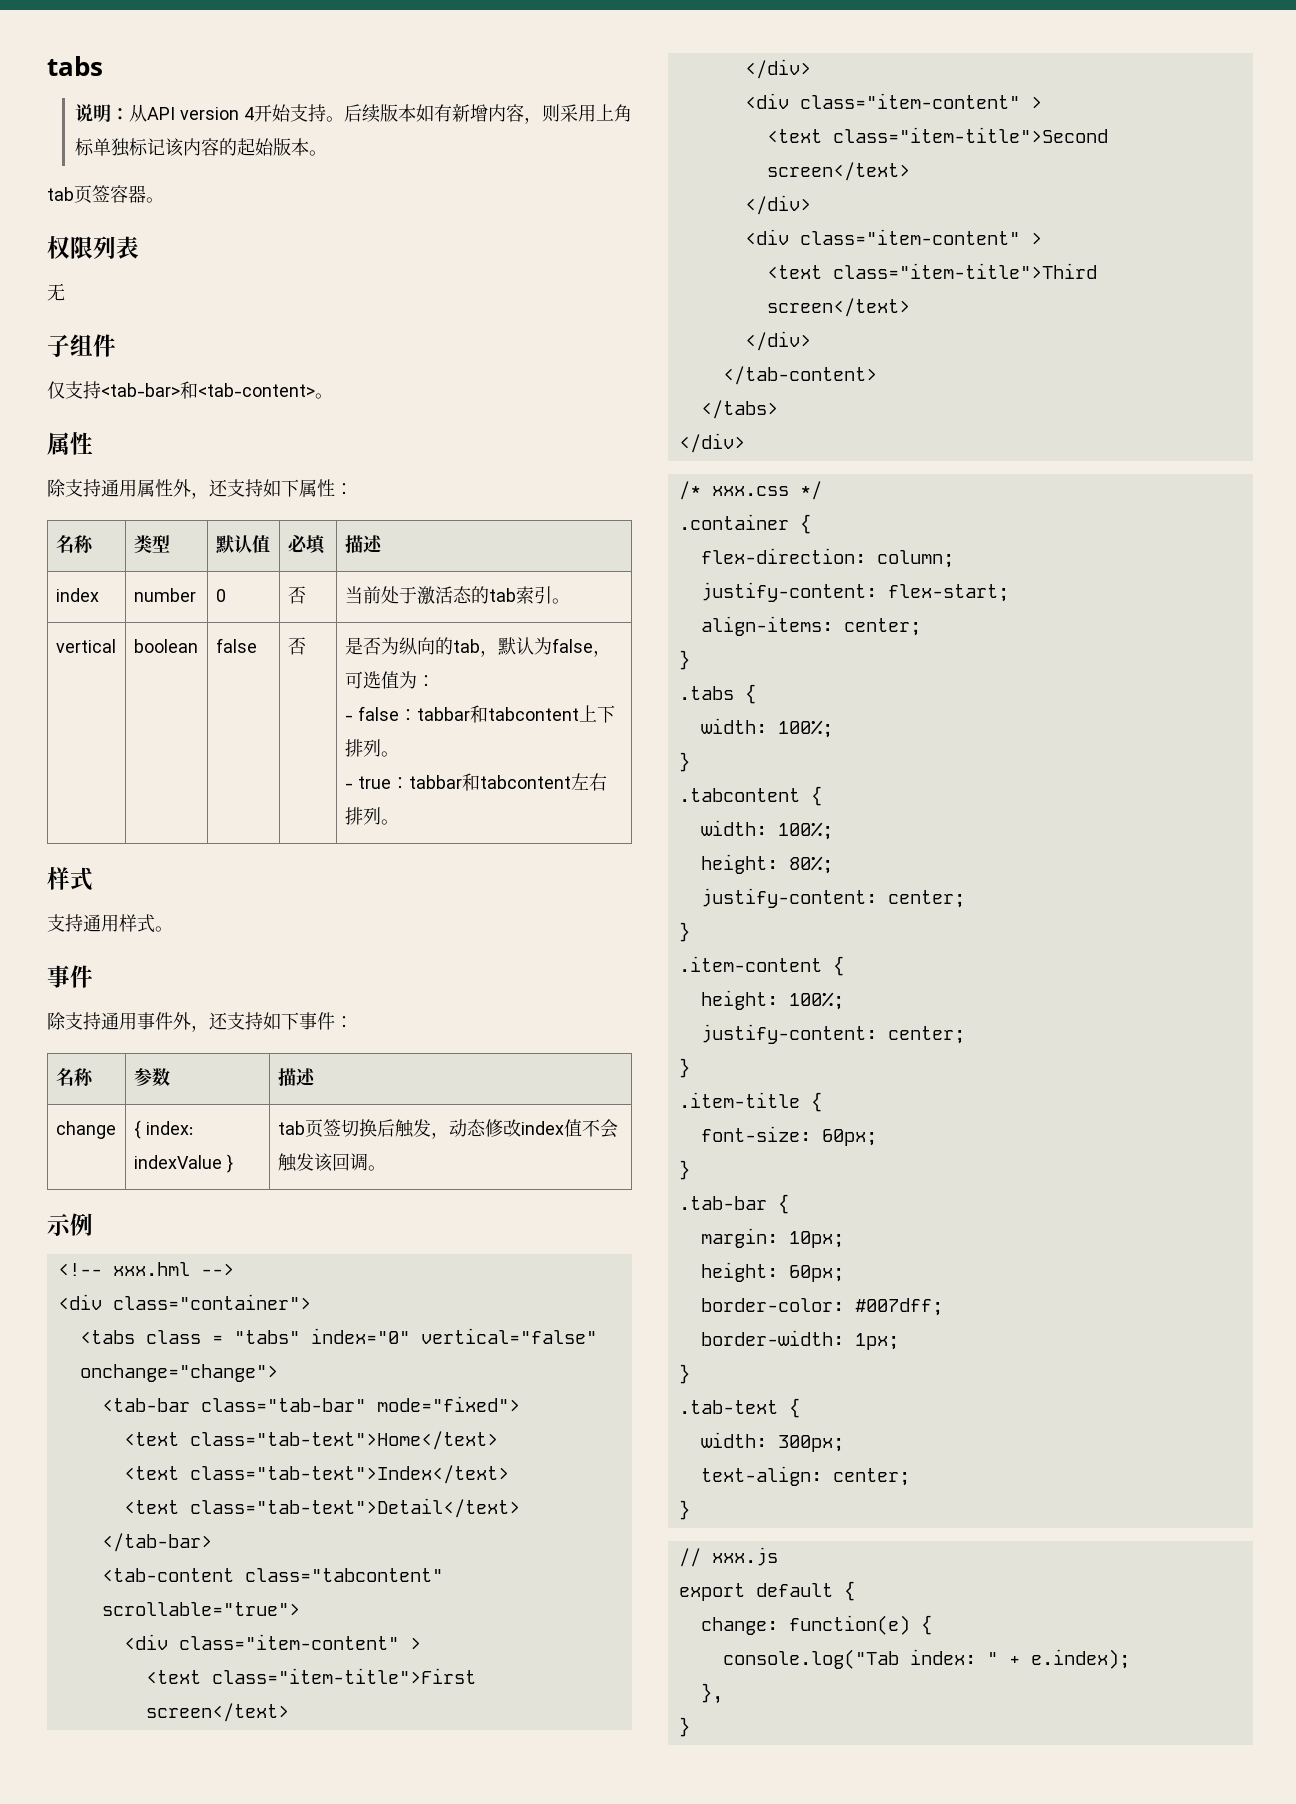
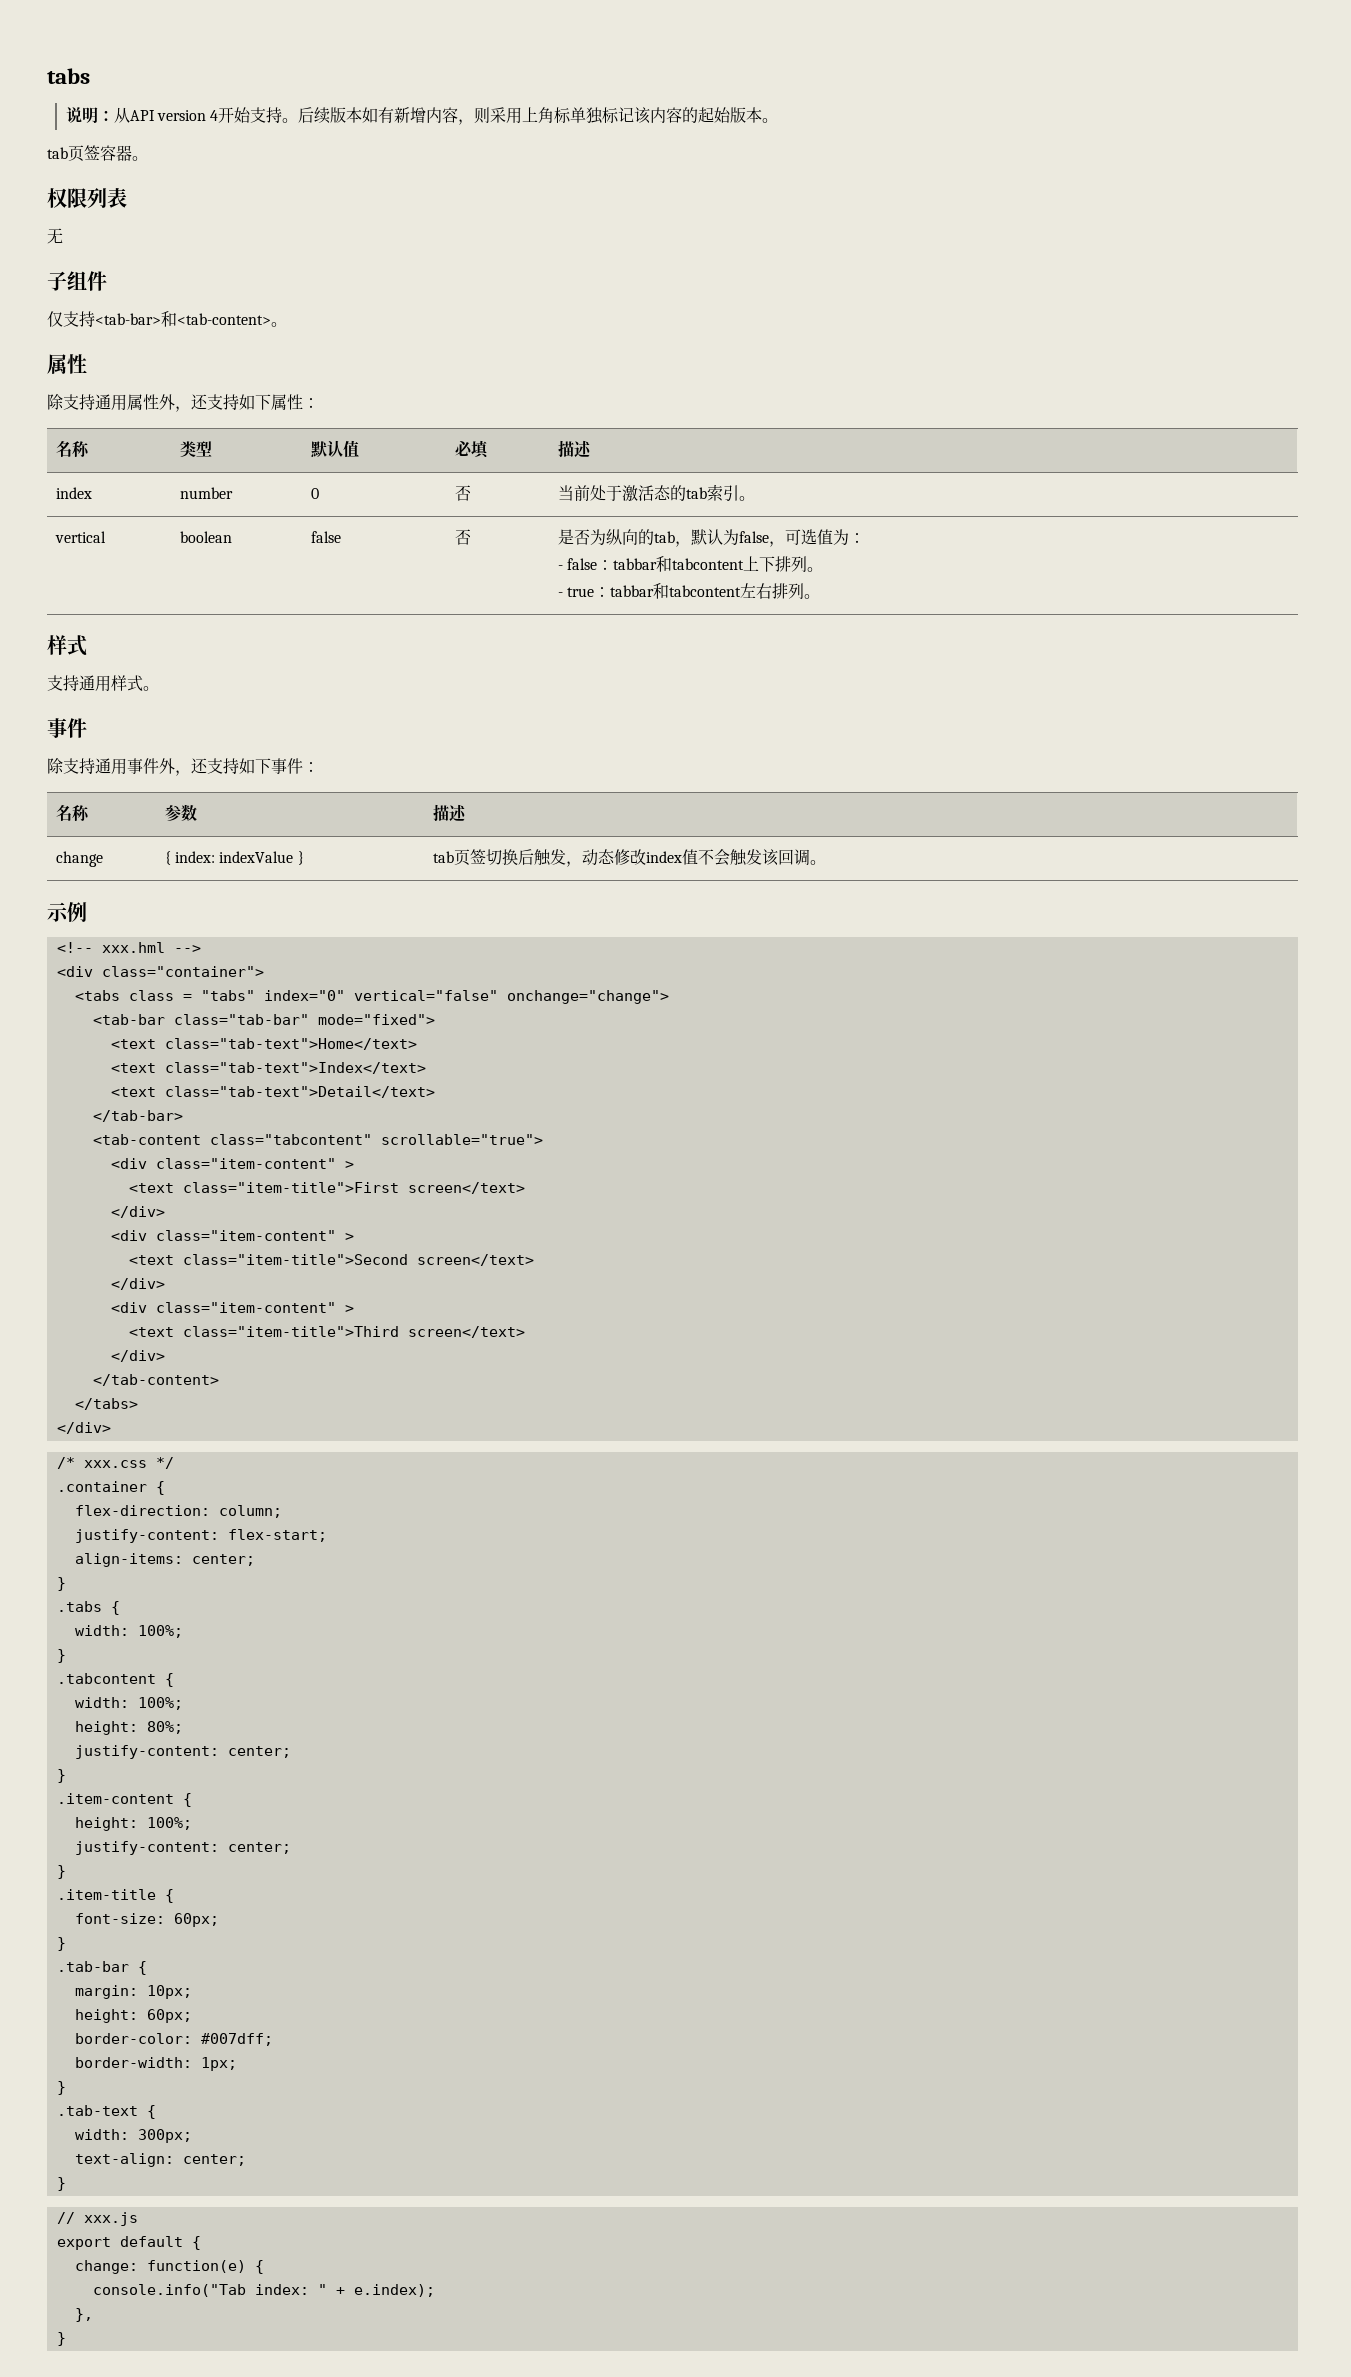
- console.log("Tab index: " + e.index);
+ console.info("Tab index: " + e.index);

